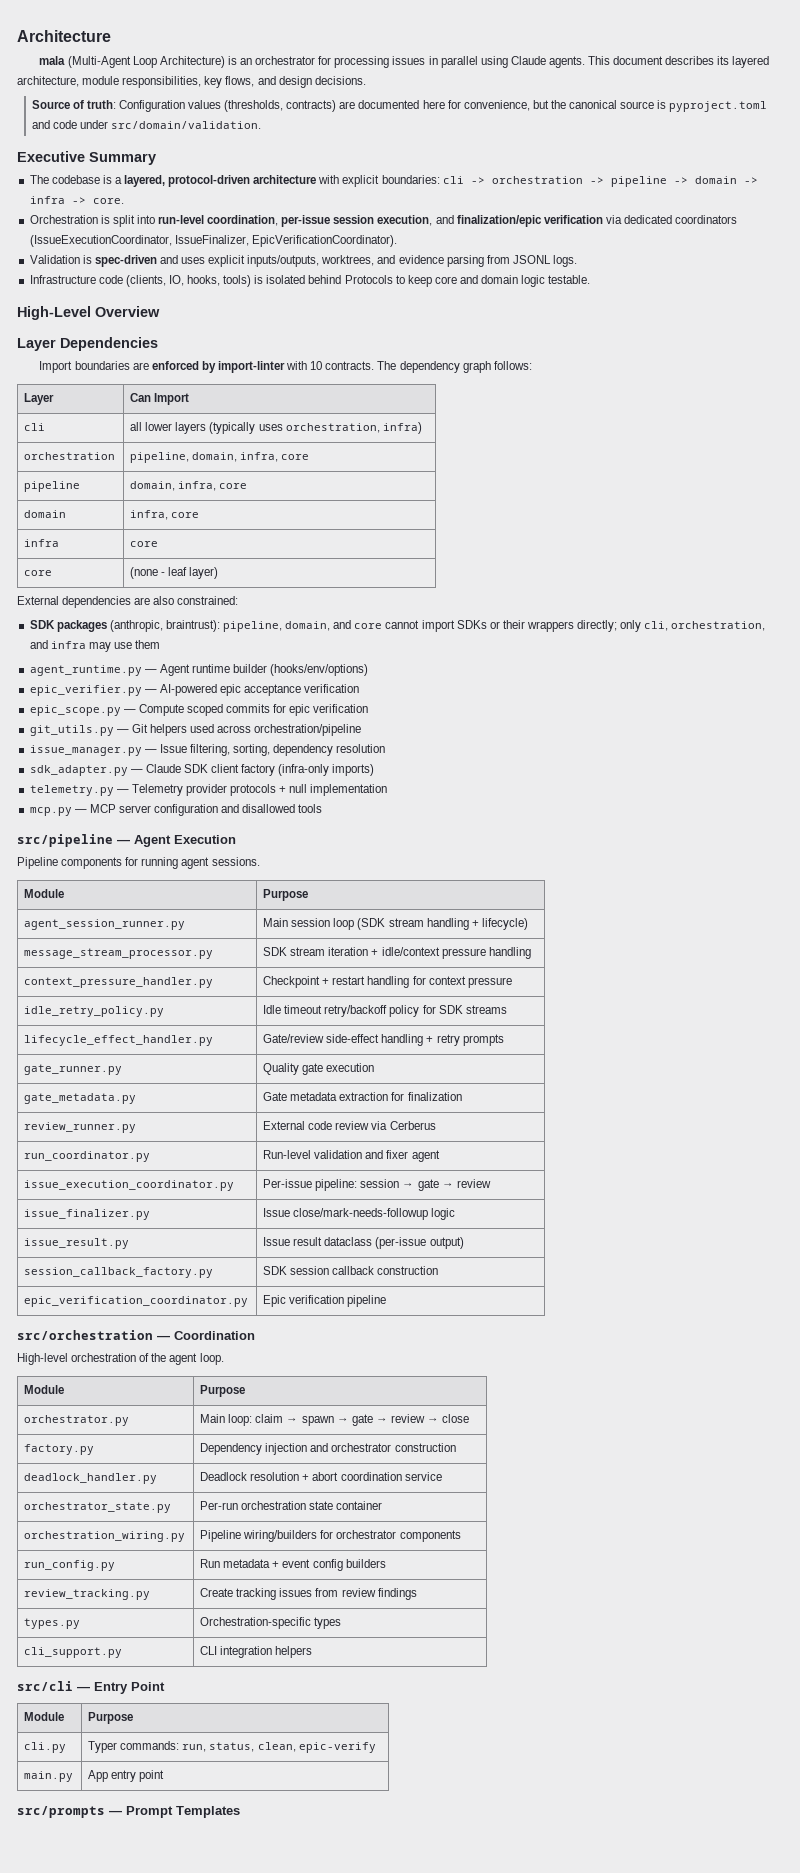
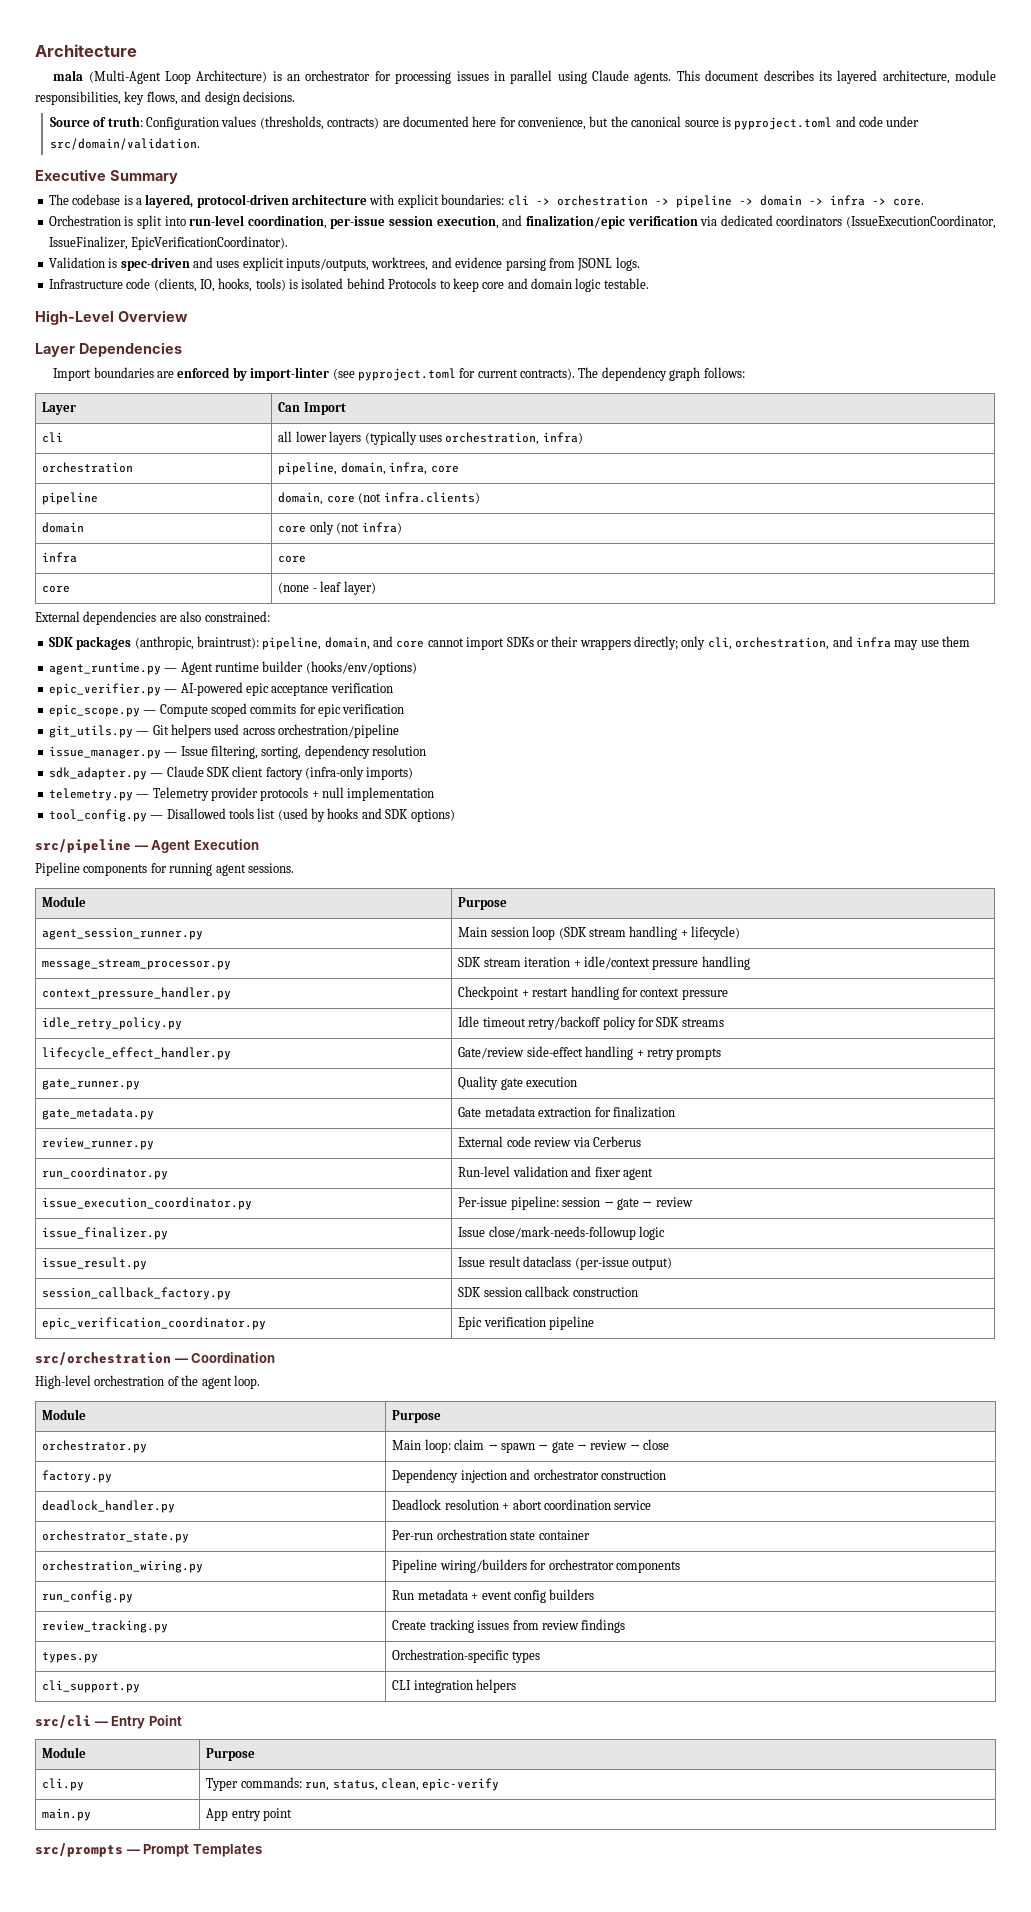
- Import boundaries are enforced by import-linter with 10 contracts.
+ Import boundaries are enforced by import-linter (see pyproject.toml for current contracts).
- pipeline | domain, infra, core
+ pipeline | domain, core (not infra.clients)
- domain | infra, core
+ domain | core only (not infra)
- mcp.py — MCP server configuration and disallowed tools
+ tool_config.py — Disallowed tools list (used by hooks and SDK options)

